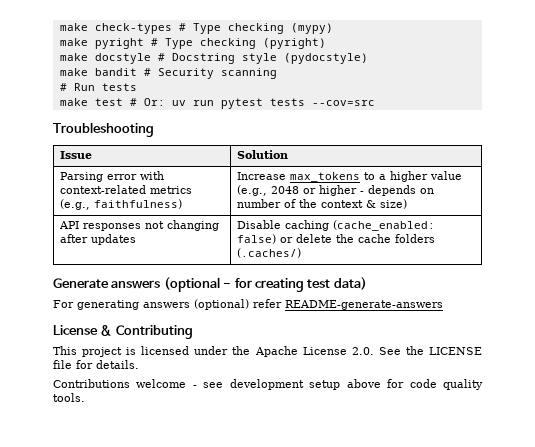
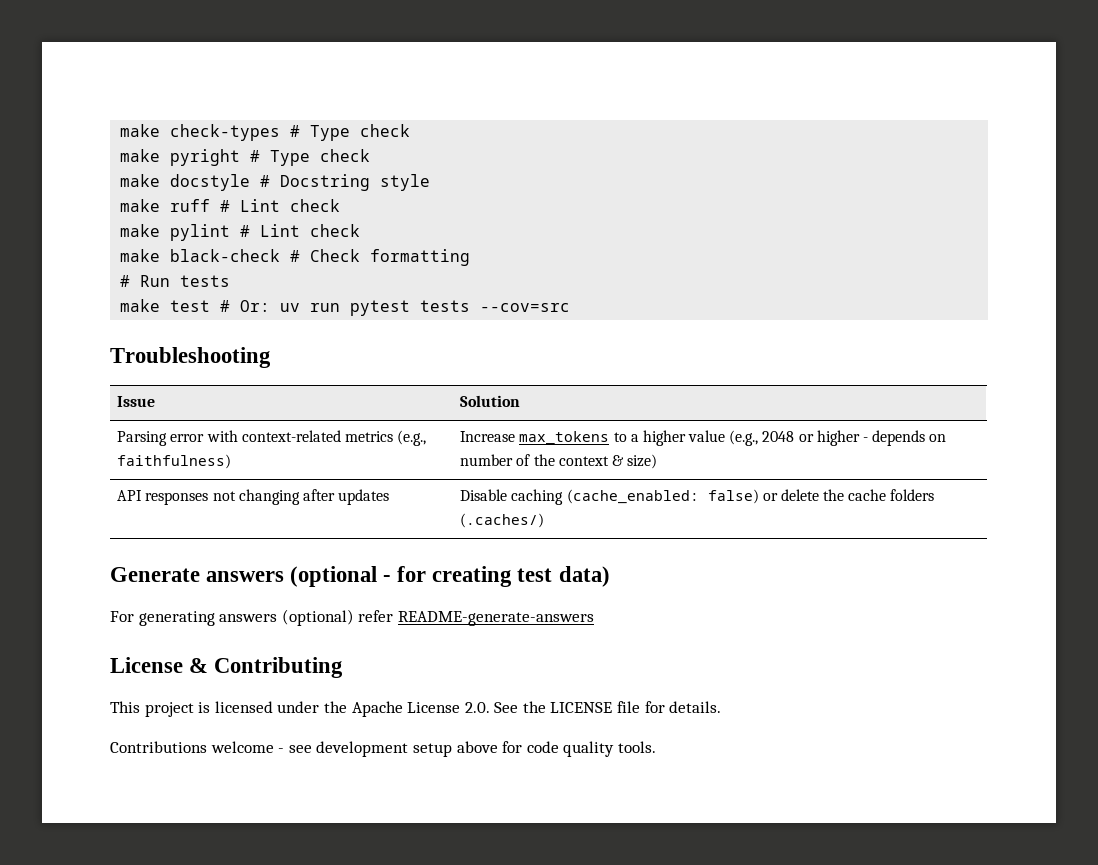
- make check-types # Type checking (mypy)
+ make check-types # Type check
- make pyright # Type checking (pyright)
+ make pyright # Type check
- make docstyle # Docstring style (pydocstyle)
- make bandit # Security scanning
+ make docstyle # Docstring style
+ make ruff # Lint check
+ make pylint # Lint check
+ make black-check # Check formatting

